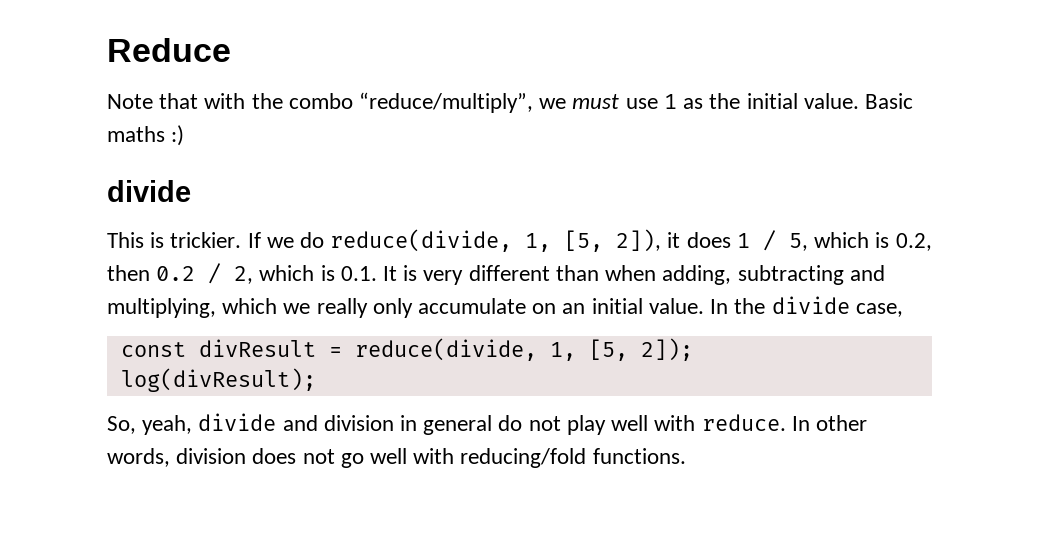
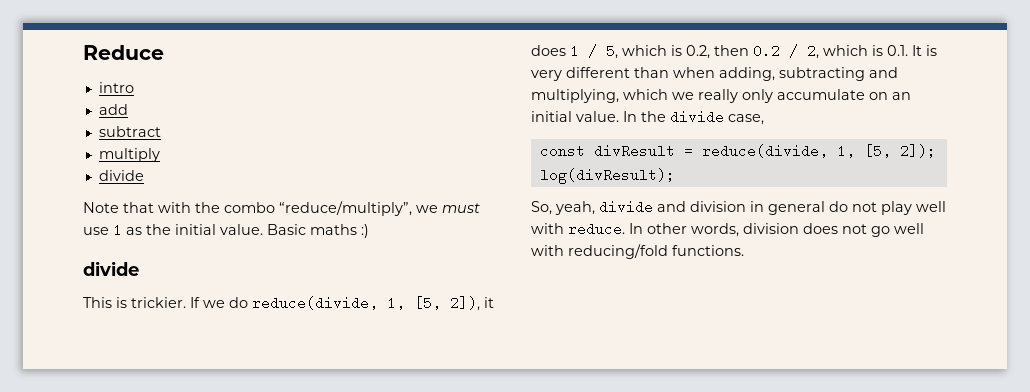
+ intro
+ add
+ subtract
+ multiply
+ divide

